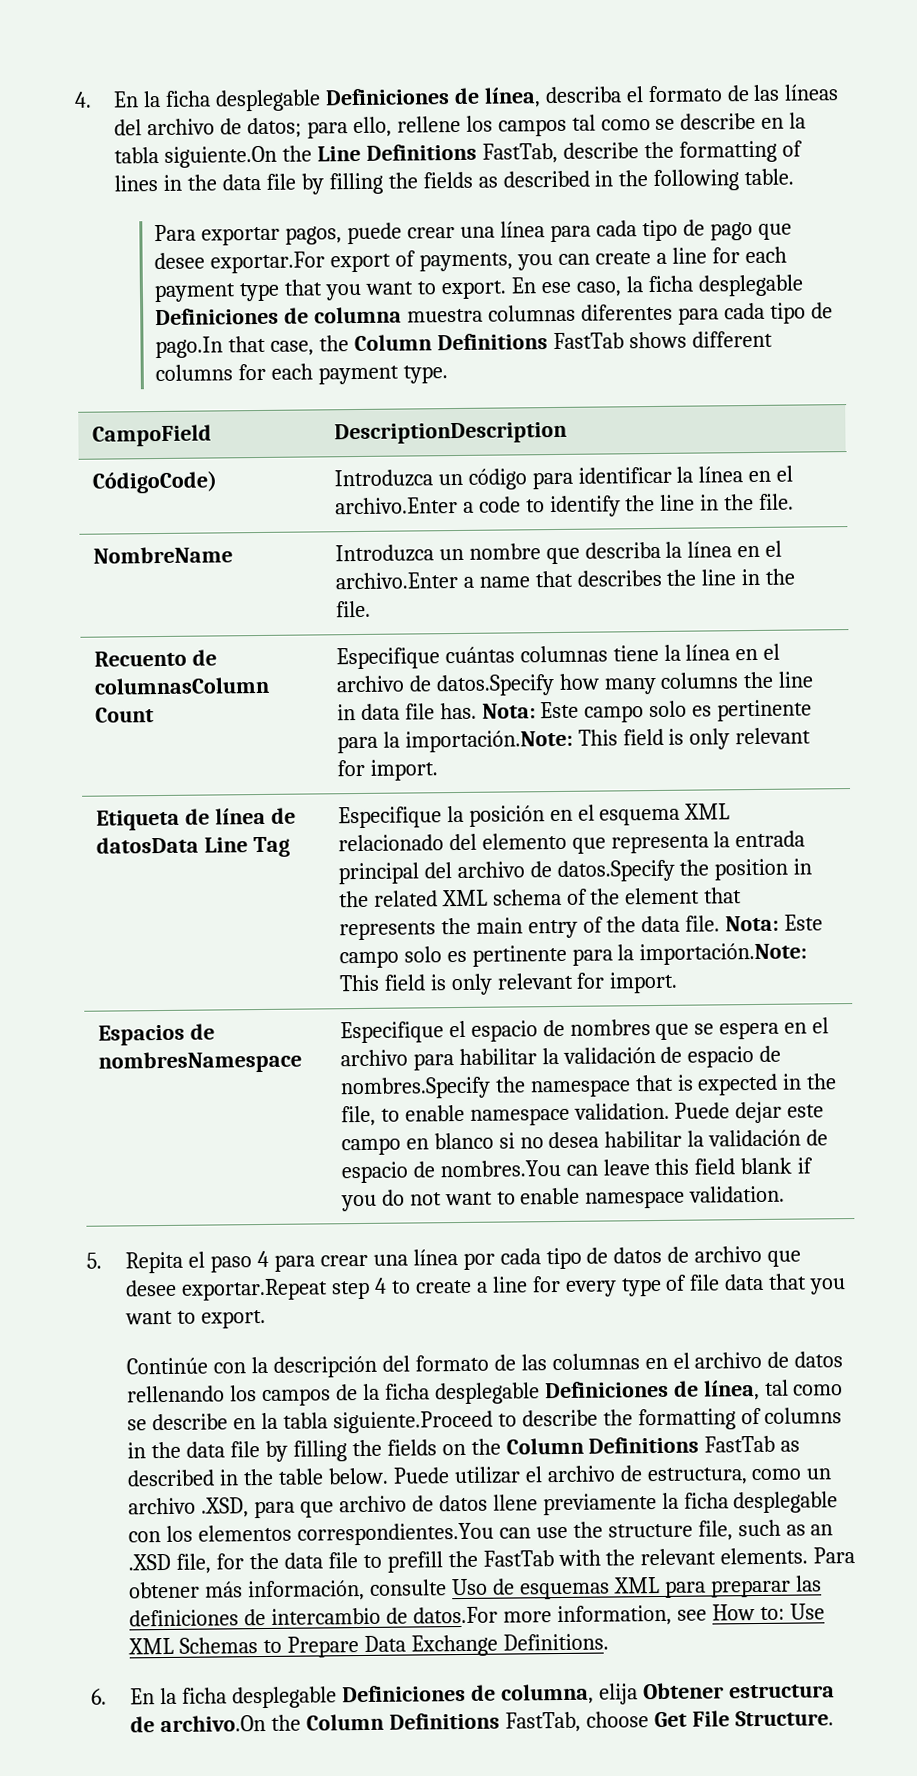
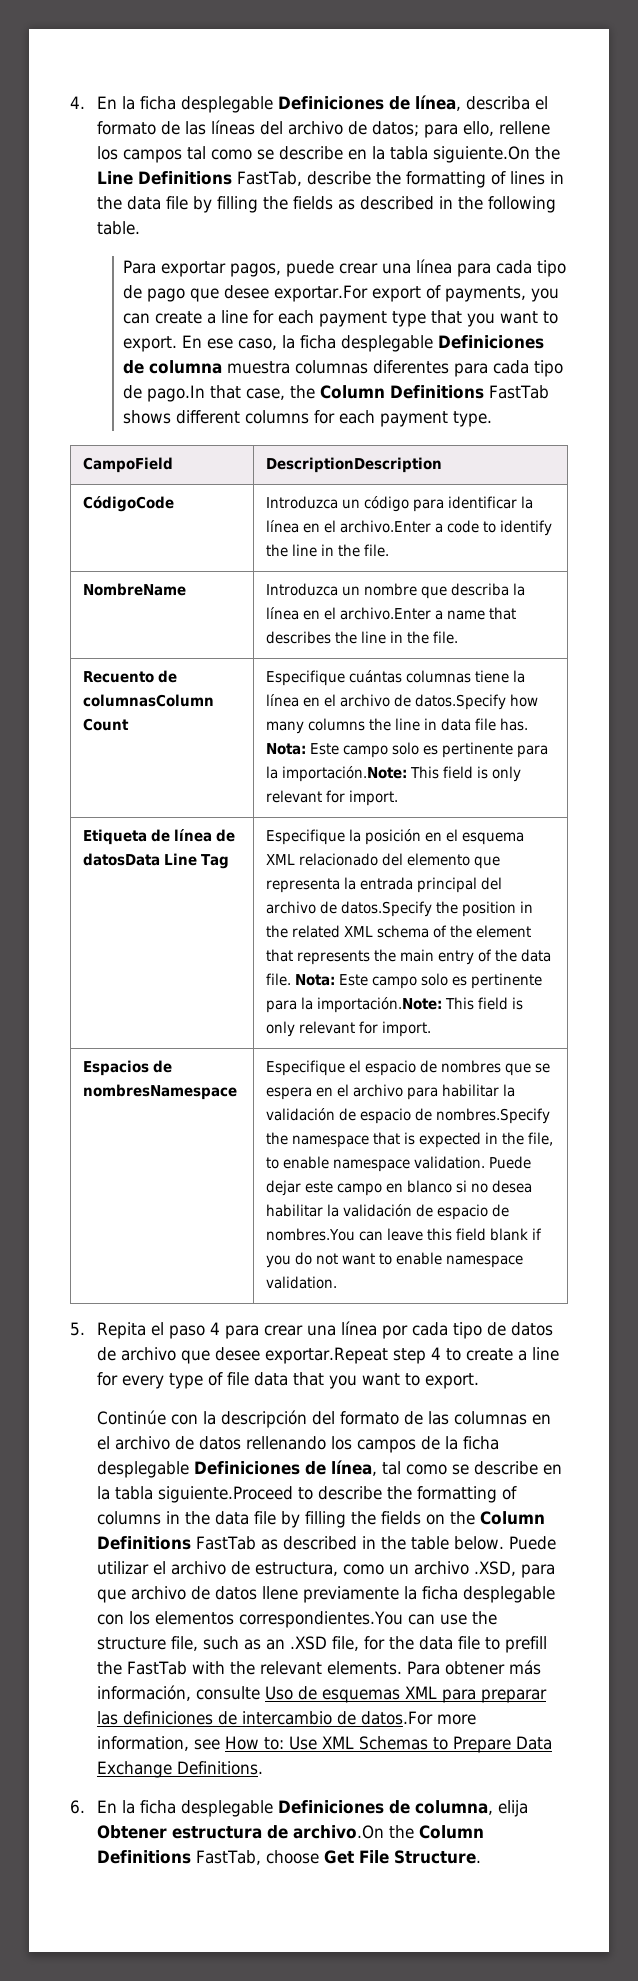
- CódigoCode) | Introduzca un código para identificar la línea en el archivo.Enter a code to identify the line in the file.
+ CódigoCode | Introduzca un código para identificar la línea en el archivo.Enter a code to identify the line in the file.

